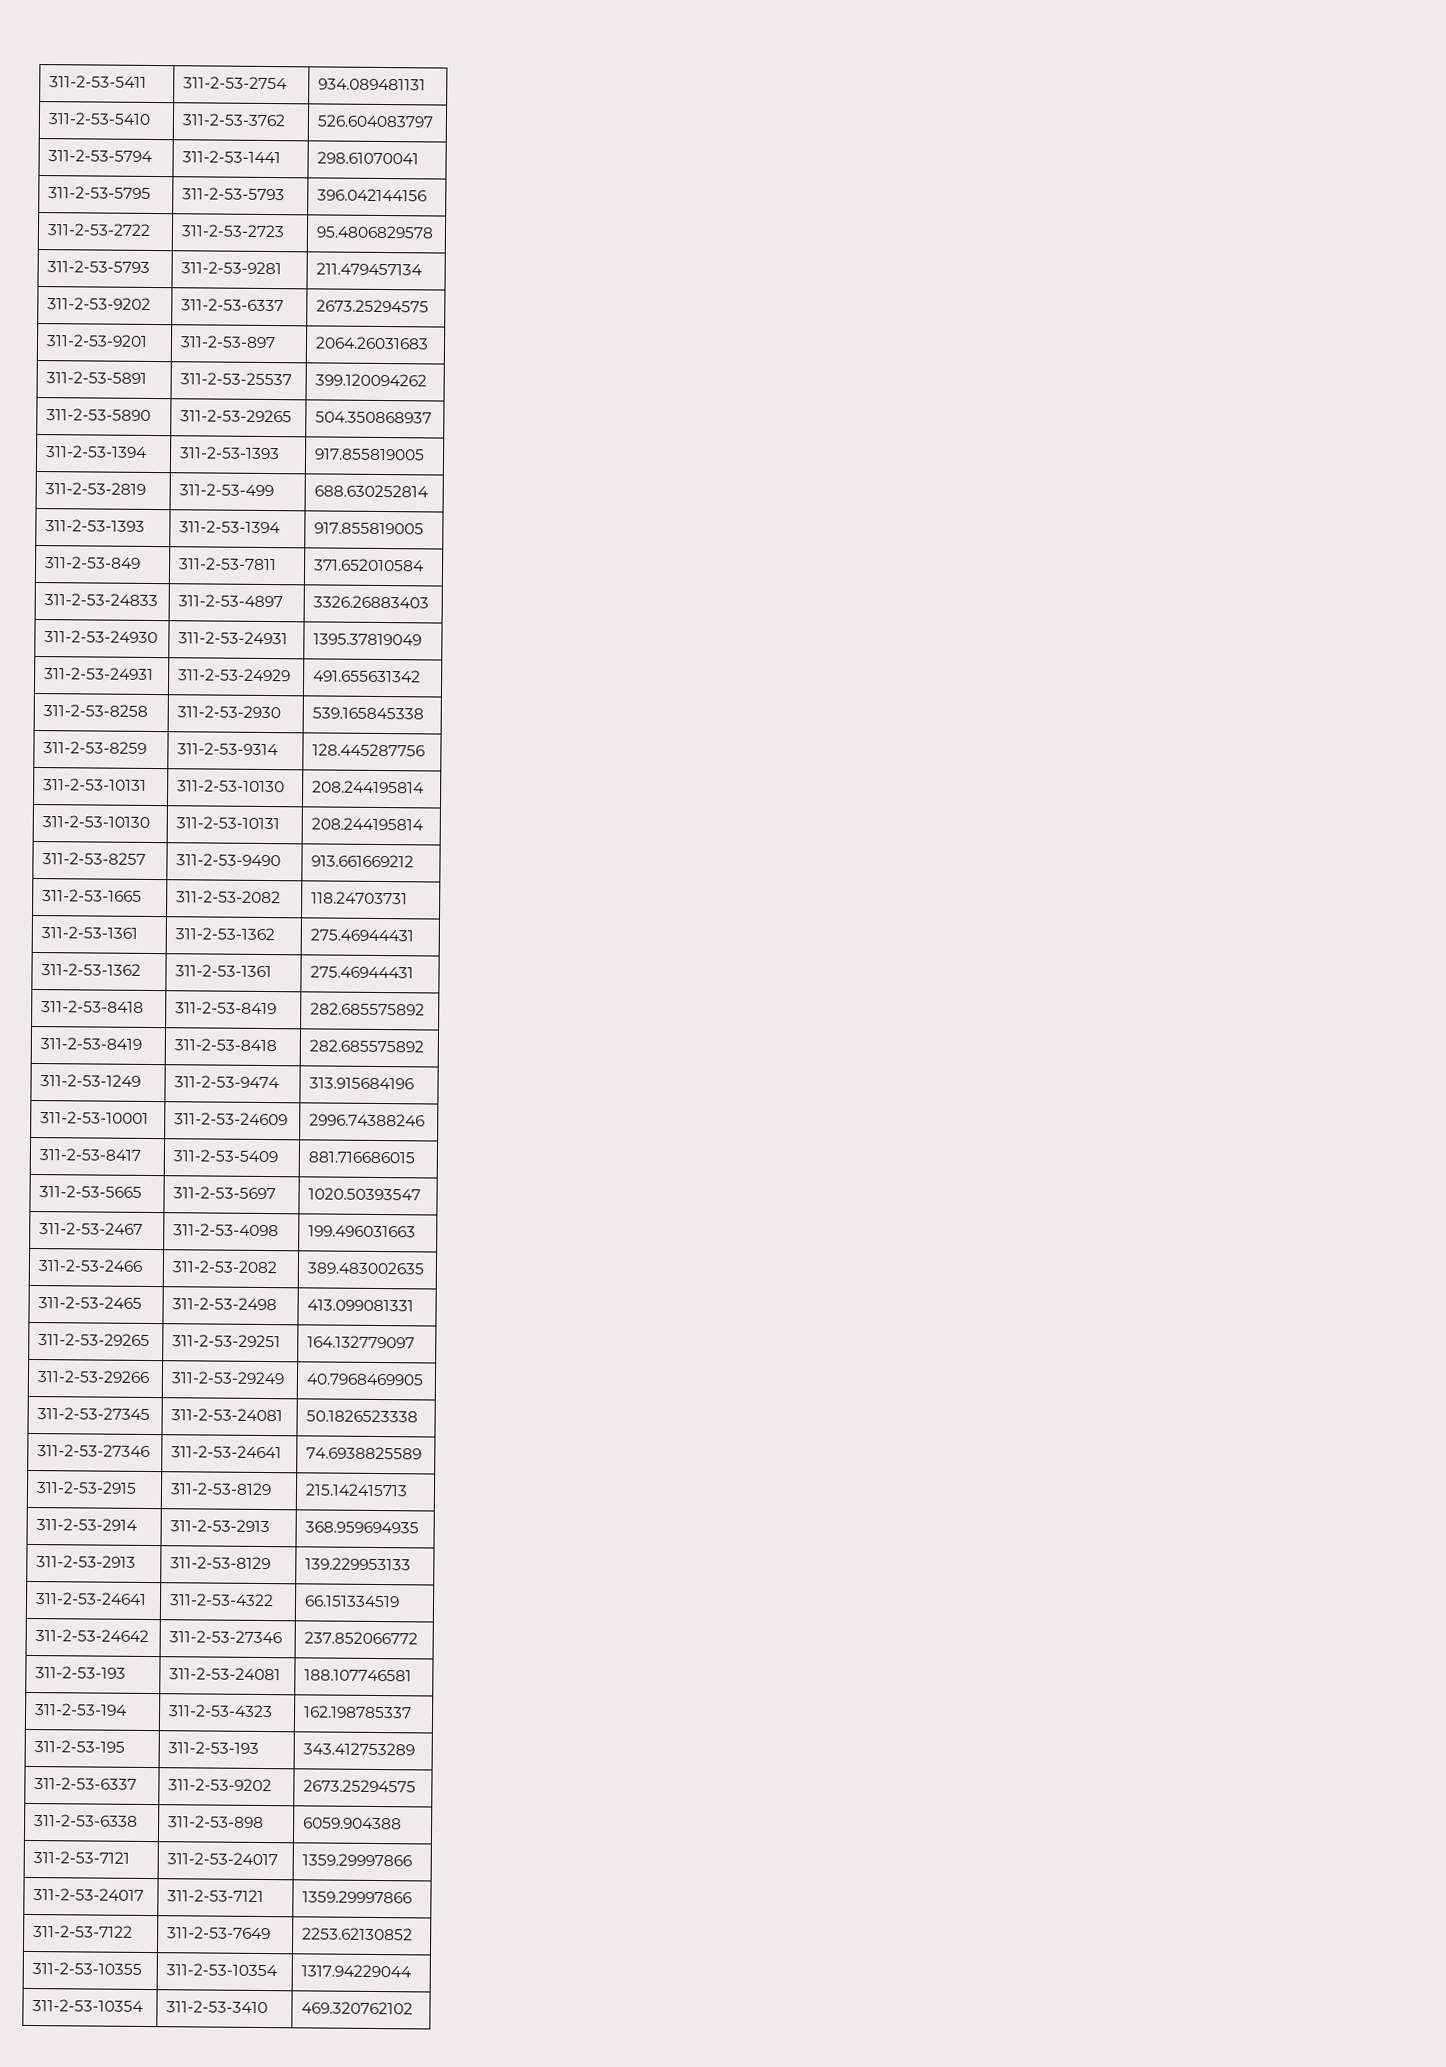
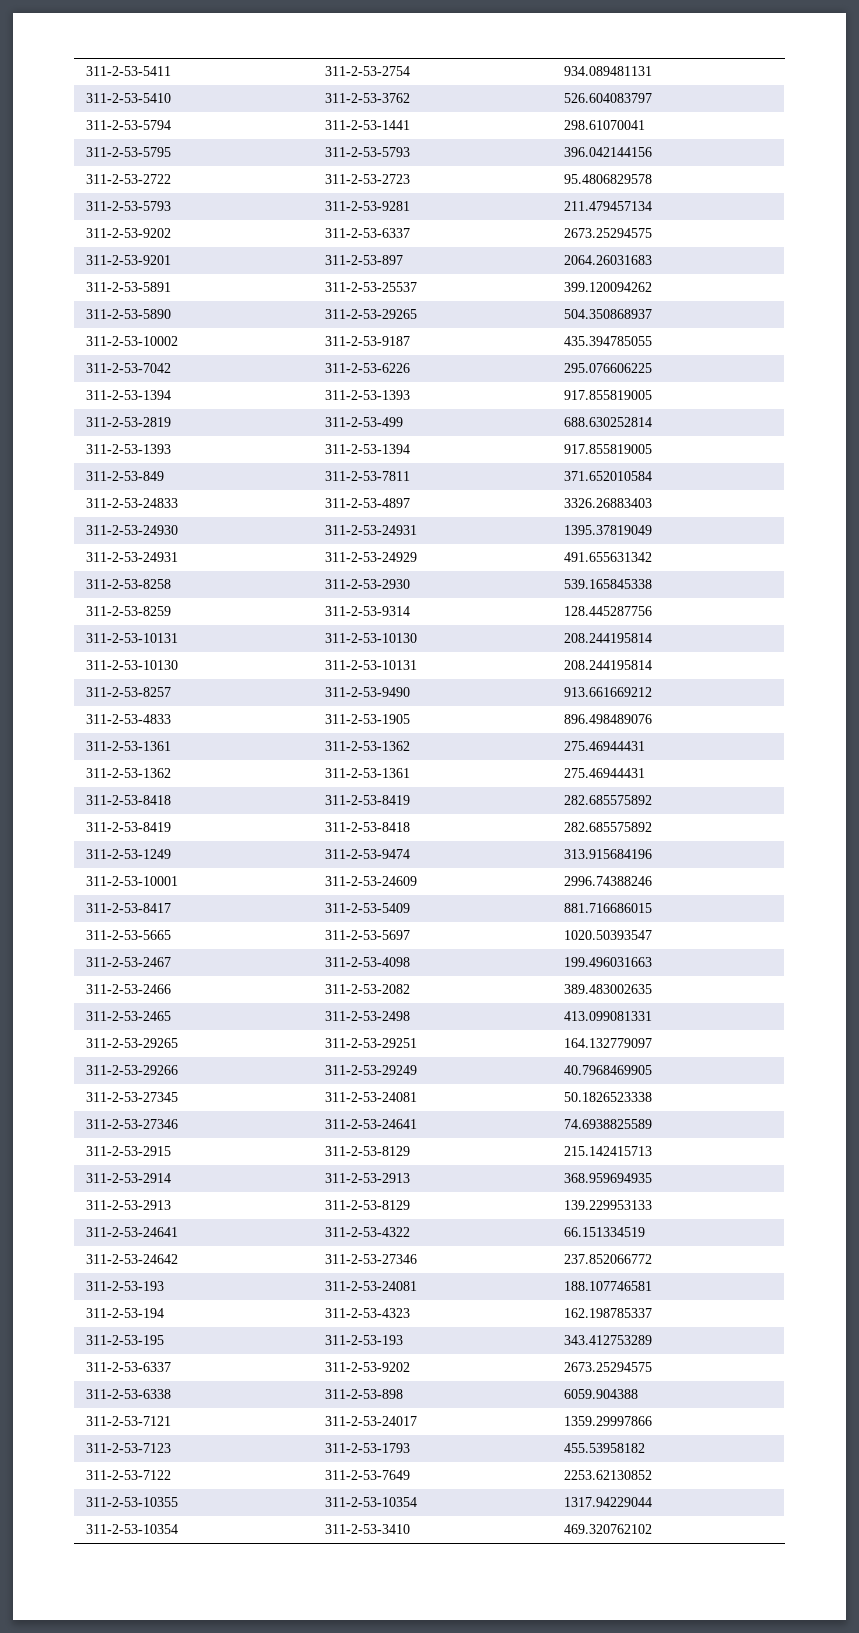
+ 311-2-53-10002 | 311-2-53-9187 | 435.394785055
+ 311-2-53-7042 | 311-2-53-6226 | 295.076606225
- 311-2-53-1665 | 311-2-53-2082 | 118.24703731
+ 311-2-53-4833 | 311-2-53-1905 | 896.498489076
- 311-2-53-24017 | 311-2-53-7121 | 1359.29997866
+ 311-2-53-7123 | 311-2-53-1793 | 455.53958182

